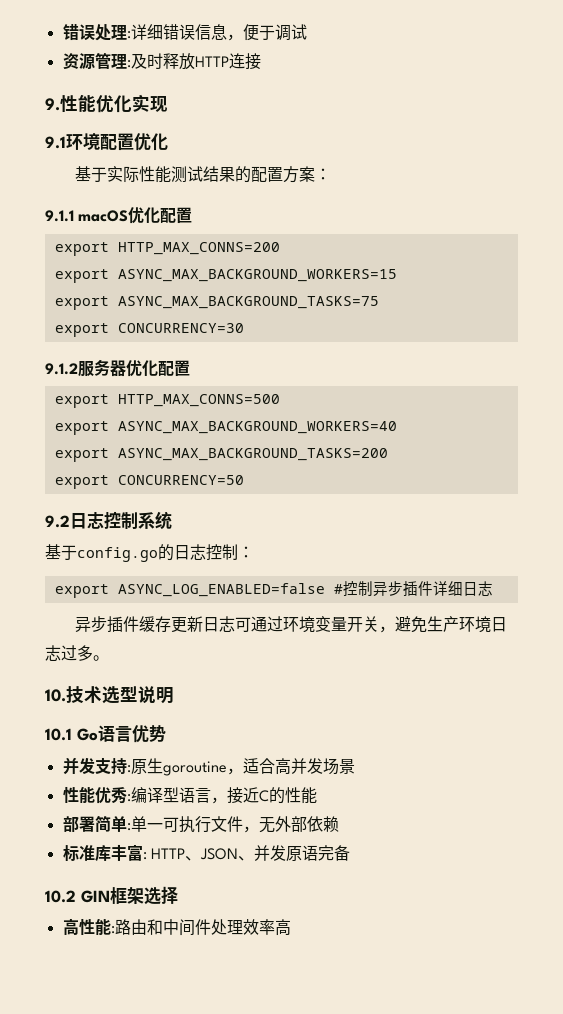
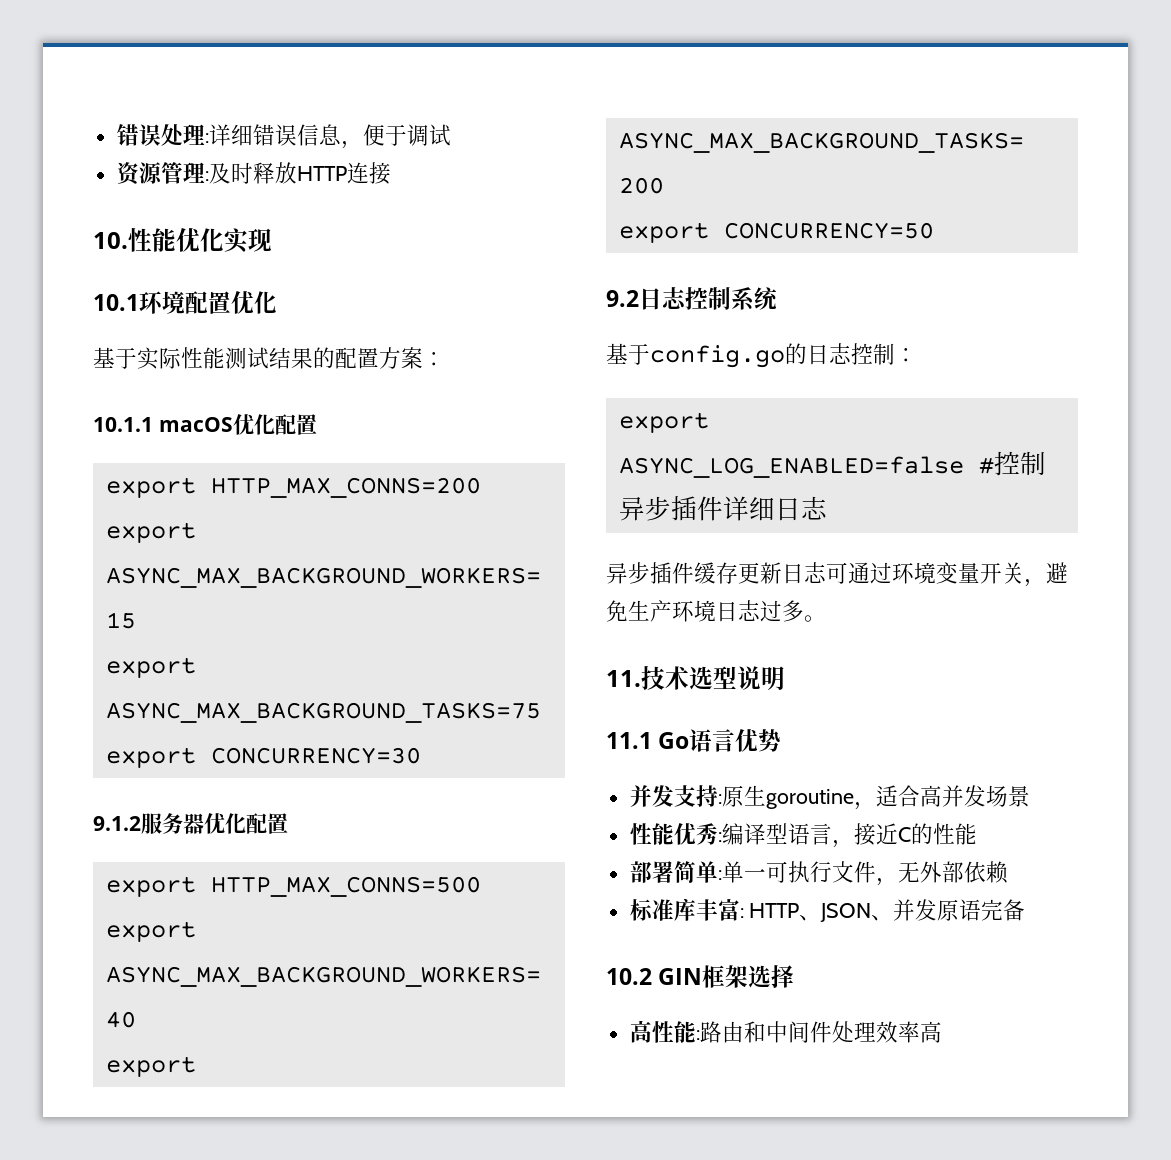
- 9.性能优化实现
+ 10.性能优化实现
- 9.1环境配置优化
+ 10.1环境配置优化
- 9.1.1 macOS优化配置
+ 10.1.1 macOS优化配置
- 10.技术选型说明
+ 11.技术选型说明
- 10.1 Go语言优势
+ 11.1 Go语言优势

